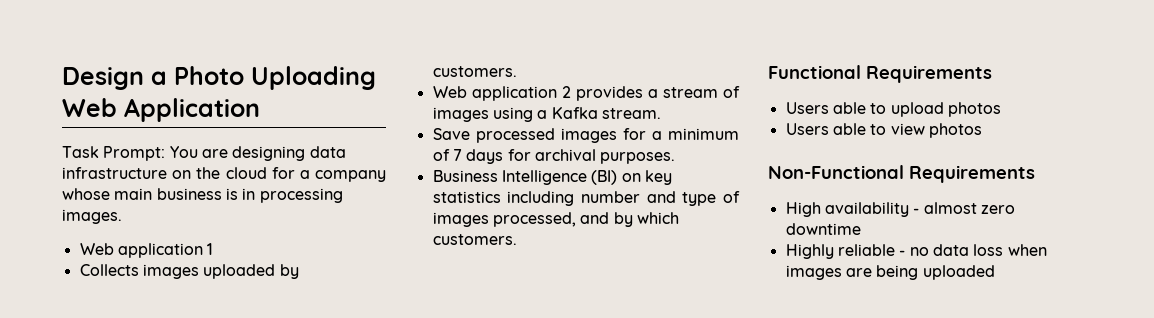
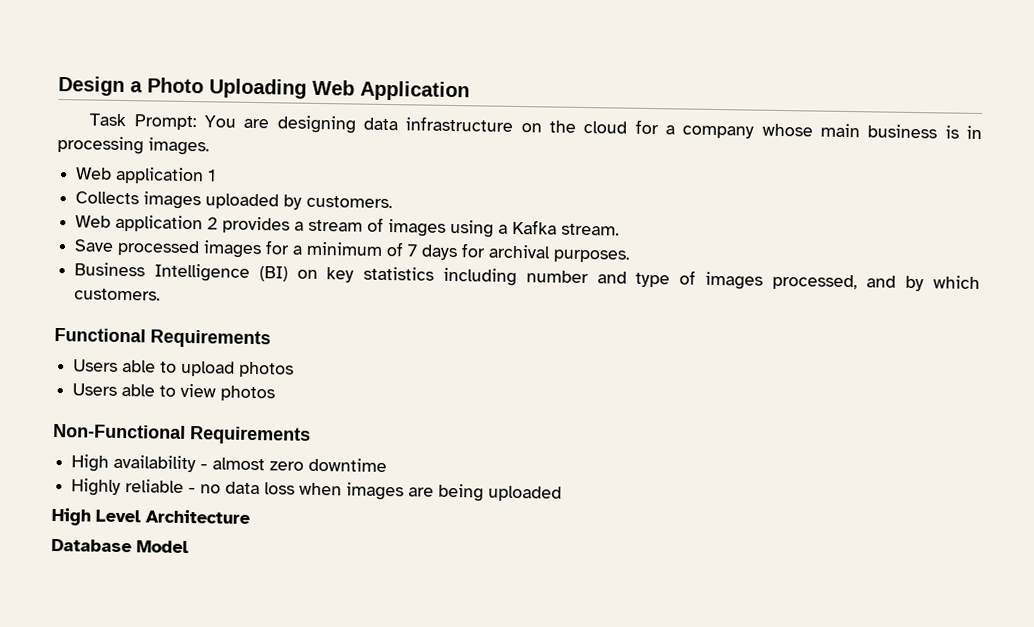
+ High Level Architecture
+ Database Model

